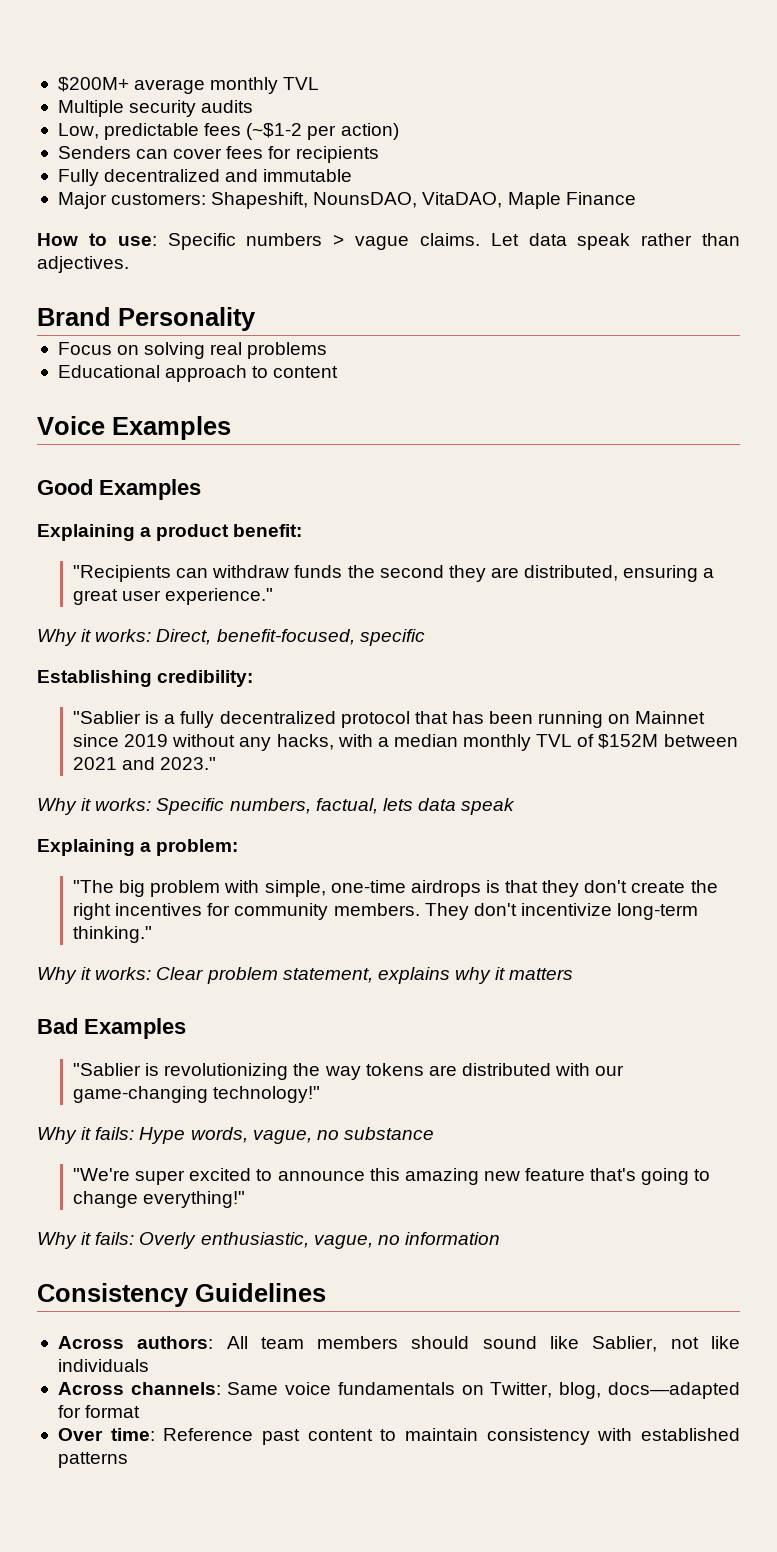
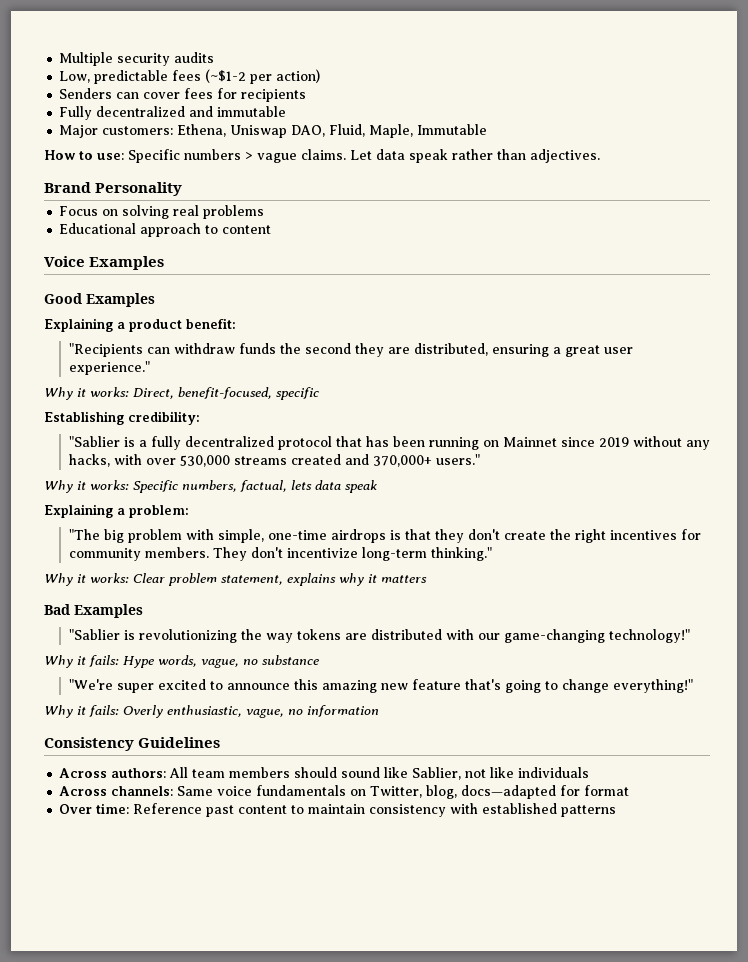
- $200M+ average monthly TVL
- Major customers: Shapeshift, NounsDAO, VitaDAO, Maple Finance
+ Major customers: Ethena, Uniswap DAO, Fluid, Maple, Immutable
- "Sablier is a fully decentralized protocol that has been running on Mainnet since 2019 without any hacks, with a median monthly TVL of $152M between 2021 and 2023."
+ "Sablier is a fully decentralized protocol that has been running on Mainnet since 2019 without any hacks, with over 530,000 streams created and 370,000+ users."

